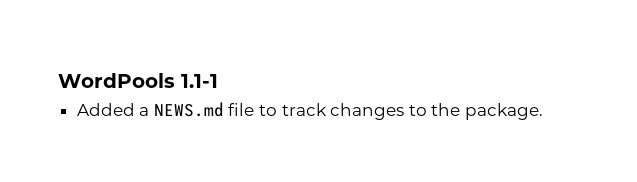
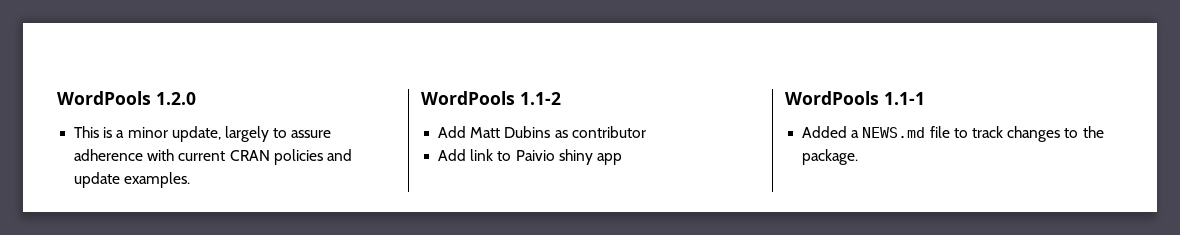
+ WordPools 1.2.0
+ This is a minor update, largely to assure adherence with current CRAN policies and update examples.
+ WordPools 1.1-2
+ Add Matt Dubins as contributor
+ Add link to Paivio shiny app

